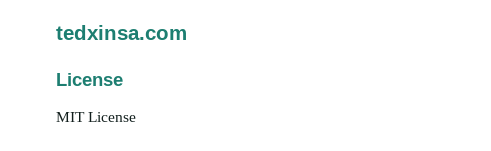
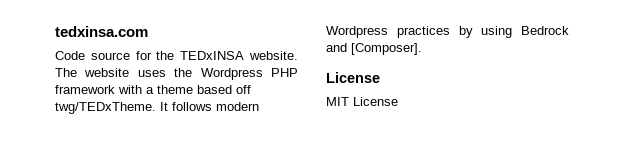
+ Code source for the TEDxINSA website. The website uses the Wordpress PHP framework with a theme based off twg/TEDxTheme. It follows modern Wordpress practices by using Bedrock and [Composer].

